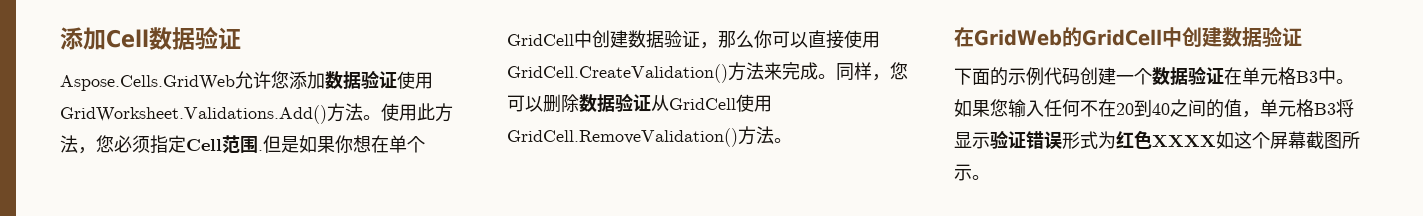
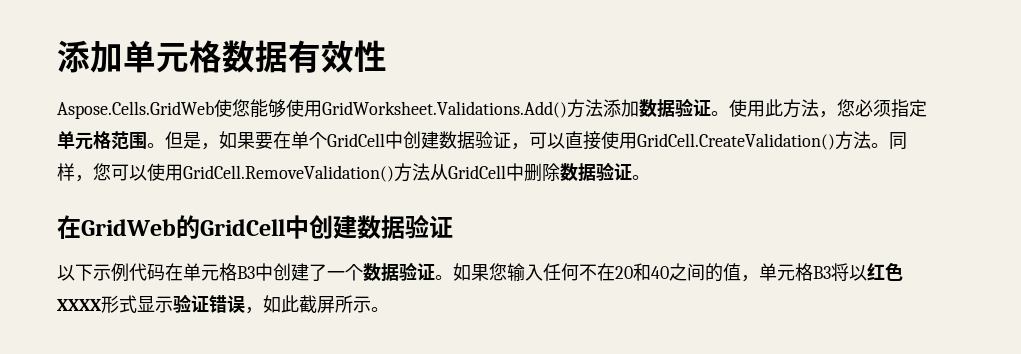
- 添加Cell数据验证
- Aspose.Cells.GridWeb允许您添加数据验证使用GridWorksheet.Validations.Add()方法。
+ 添加单元格数据有效性
+ Aspose.Cells.GridWeb使您能够使用GridWorksheet.Validations.Add()方法添加数据验证。
- 使用此方法，您必须指定Cell范围.但是如果你想在单个GridCell中创建数据验证，那么你可以直接使用GridCell.CreateValidation()方法来完成。
+ 使用此方法，您必须指定单元格范围。但是，如果要在单个GridCell中创建数据验证，可以直接使用GridCell.CreateValidation()方法。
- 同样，您可以删除数据验证从GridCell使用GridCell.RemoveValidation()方法。
+ 同样，您可以使用GridCell.RemoveValidation()方法从GridCell中删除数据验证。
- 下面的示例代码创建一个数据验证在单元格B3中。
+ 以下示例代码在单元格B3中创建了一个数据验证。
- 如果您输入任何不在20到40之间的值，单元格B3将显示验证错误形式为红色XXXX如这个屏幕截图所示。
+ 如果您输入任何不在20和40之间的值，单元格B3将以红色XXXX形式显示验证错误，如此截屏所示。

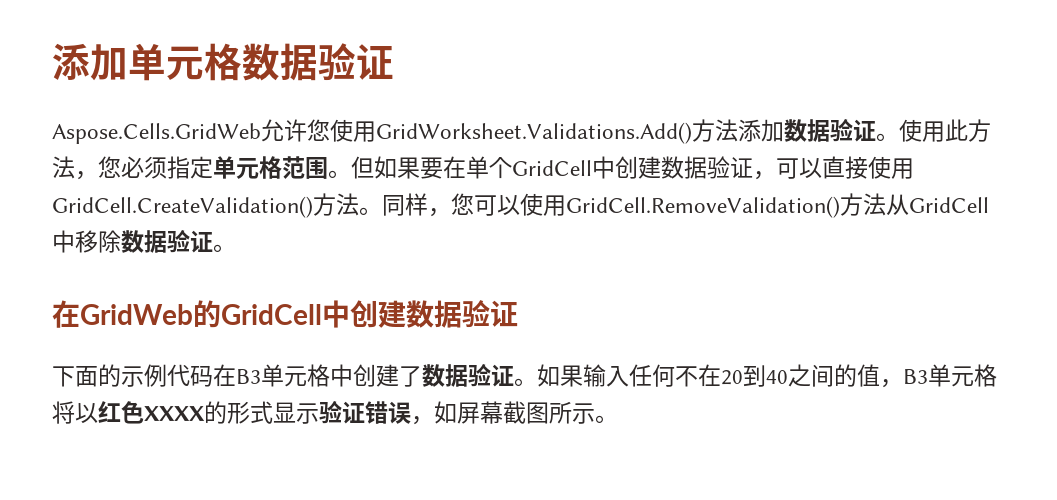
- 添加单元格数据有效性
+ 添加单元格数据验证
- Aspose.Cells.GridWeb使您能够使用GridWorksheet.Validations.Add()方法添加数据验证。
+ Aspose.Cells.GridWeb允许您使用GridWorksheet.Validations.Add()方法添加数据验证。
- 但是，如果要在单个GridCell中创建数据验证，可以直接使用GridCell.CreateValidation()方法。
+ 但如果要在单个GridCell中创建数据验证，可以直接使用GridCell.CreateValidation()方法。
- 同样，您可以使用GridCell.RemoveValidation()方法从GridCell中删除数据验证。
+ 同样，您可以使用GridCell.RemoveValidation()方法从GridCell中移除数据验证。
- 以下示例代码在单元格B3中创建了一个数据验证。
+ 下面的示例代码在B3单元格中创建了数据验证。
- 如果您输入任何不在20和40之间的值，单元格B3将以红色XXXX形式显示验证错误，如此截屏所示。
+ 如果输入任何不在20到40之间的值，B3单元格将以红色XXXX的形式显示验证错误，如屏幕截图所示。

